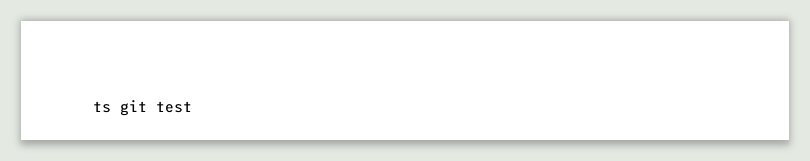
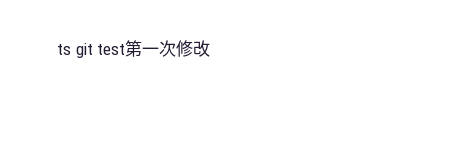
- ts git test
+ ts git test第一次修改

